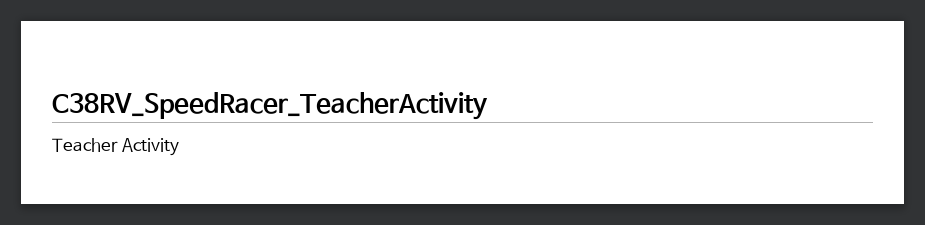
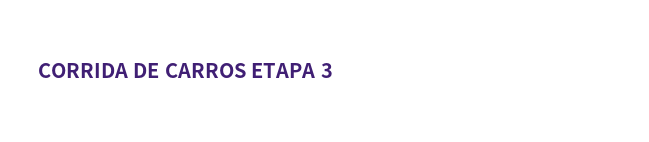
- C38RV_SpeedRacer_TeacherActivity
- Teacher Activity
+ CORRIDA DE CARROS ETAPA 3

